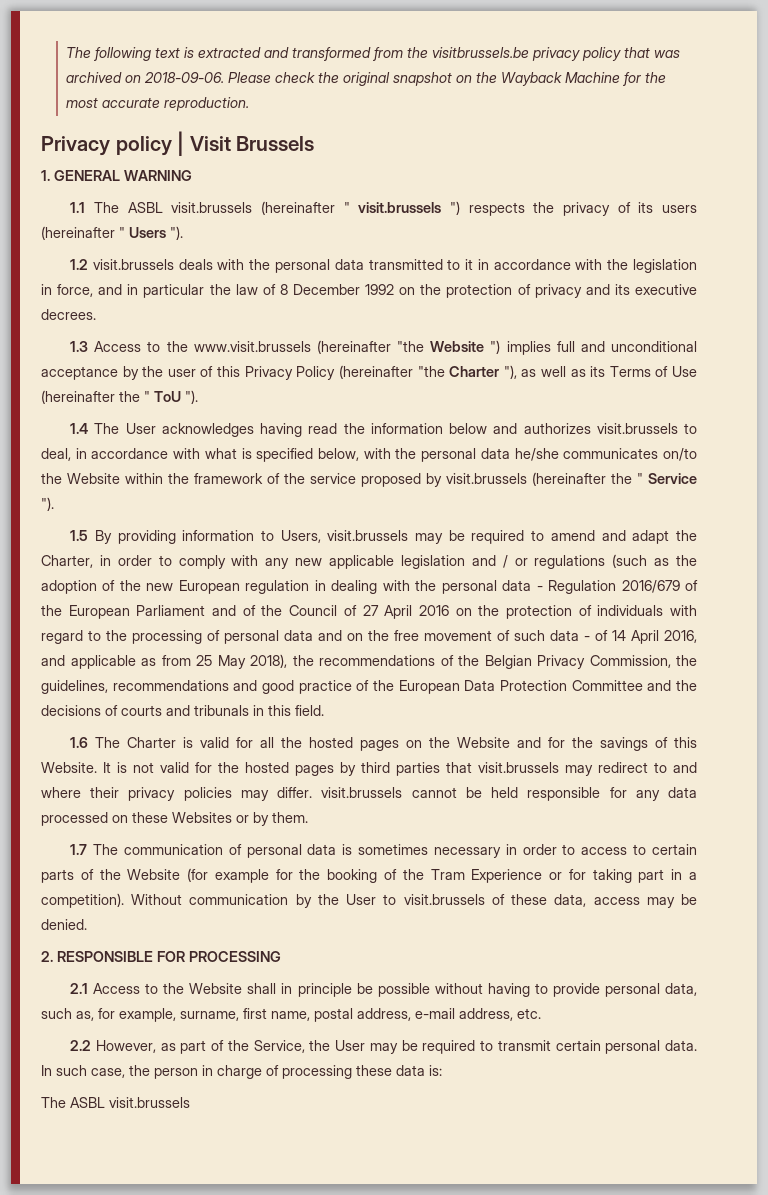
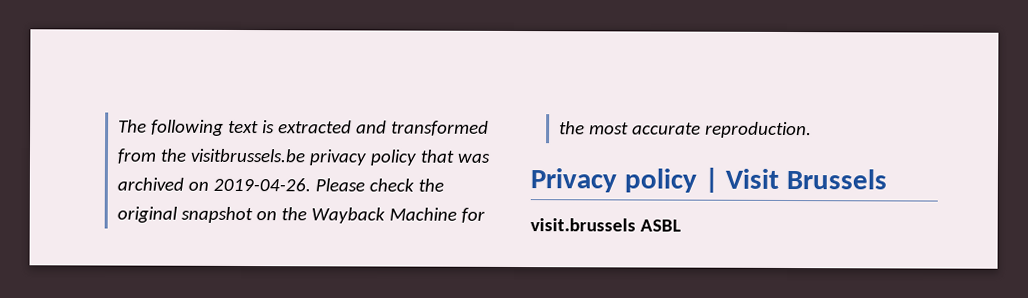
- The following text is extracted and transformed from the visitbrussels.be privacy policy that was archived on 2018-09-06.
+ The following text is extracted and transformed from the visitbrussels.be privacy policy that was archived on 2019-04-26.
- 1. GENERAL WARNING
- 1.1 The ASBL visit.brussels (hereinafter " visit.brussels ") respects the privacy of its users (hereinafter " Users ").
- 1.2 visit.brussels deals with the personal data transmitted to it in accordance with the legislation in force, and in particular the law of 8 December 1992 on the protection of privacy and its executive decrees.
- 1.3 Access to the www.visit.brussels (hereinafter "the Website ") implies full and unconditional acceptance by the user of this Privacy Policy (hereinafter "the Charter "), as well as its Terms of Use (hereinafter the " ToU ").
- 1.4 The User acknowledges having read the information below and authorizes visit.brussels to deal, in accordance with what is specified below, with the personal data he/she communicates on/to the Website within the framework of the service proposed by visit.brussels (hereinafter the " Service ").
- 1.5 By providing information to Users, visit.brussels may be required to amend and adapt the Charter, in order to comply with any new applicable legislation and / or regulations (such as the adoption of the new European regulation in dealing with the personal data - Regulation 2016/679 of the European Parliament and of the Council of 27 April 2016 on the protection of individuals with regard to the processing of personal data and on the free movement of such data - of 14 April 2016, and applicable as from 25 May 2018), the recommendations of the Belgian Privacy Commission, the guidelines, recommendations and good practice of the European Data Protection Committee and the decisions of courts and tribunals in this field.
- 1.6 The Charter is valid for all the hosted pages on the Website and for the savings of this Website. It is not valid for the hosted pages by third parties that visit.brussels may redirect to and where their privacy policies may differ. visit.brussels cannot be held responsible for any data processed on these Websites or by them.
- 1.7 The communication of personal data is sometimes necessary in order to access to certain parts of the Website (for example for the booking of the Tram Experience or for taking part in a competition). Without communication by the User to visit.brussels of these data, access may be denied.
- 2. RESPONSIBLE FOR PROCESSING
- 2.1 Access to the Website shall in principle be possible without having to provide personal data, such as, for example, surname, first name, postal address, e-mail address, etc.
- 2.2 However, as part of the Service, the User may be required to transmit certain personal data. In such case, the person in charge of processing these data is:
- The ASBL visit.brussels
+ visit.brussels ASBL

